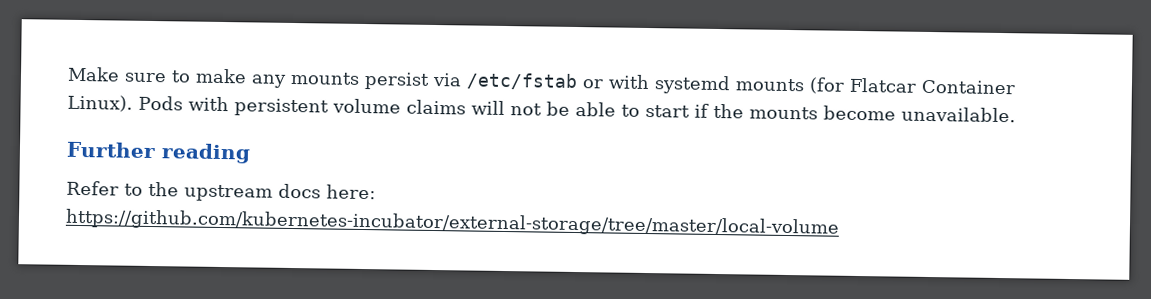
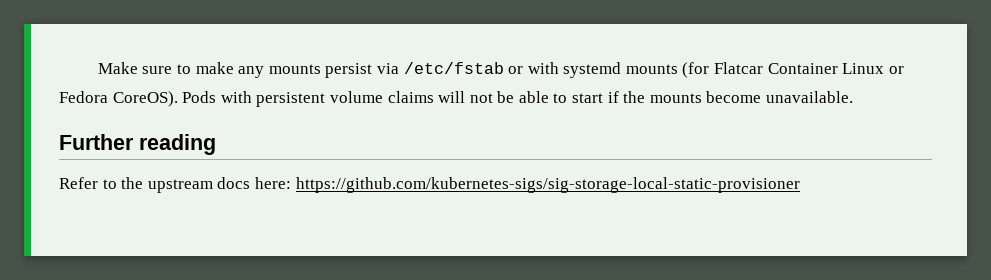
- Make sure to make any mounts persist via /etc/fstab or with systemd mounts (for Flatcar Container Linux).
+ Make sure to make any mounts persist via /etc/fstab or with systemd mounts (for Flatcar Container Linux or Fedora CoreOS).
- Refer to the upstream docs here: https://github.com/kubernetes-incubator/external-storage/tree/master/local-volume
+ Refer to the upstream docs here: https://github.com/kubernetes-sigs/sig-storage-local-static-provisioner

